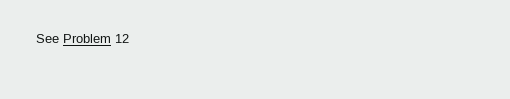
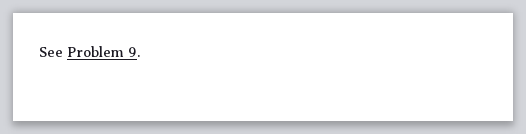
- See Problem 12
+ See Problem 9.

